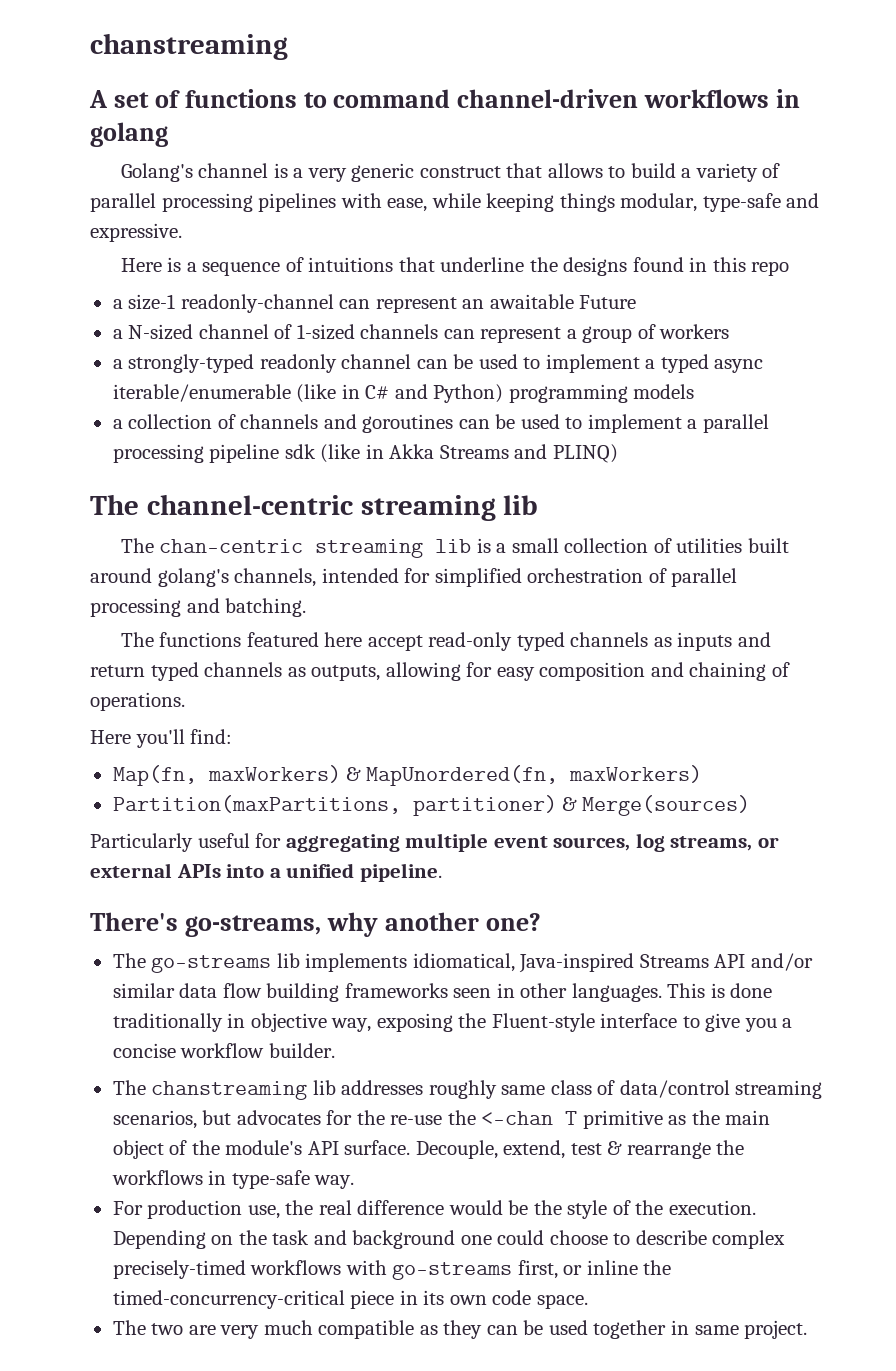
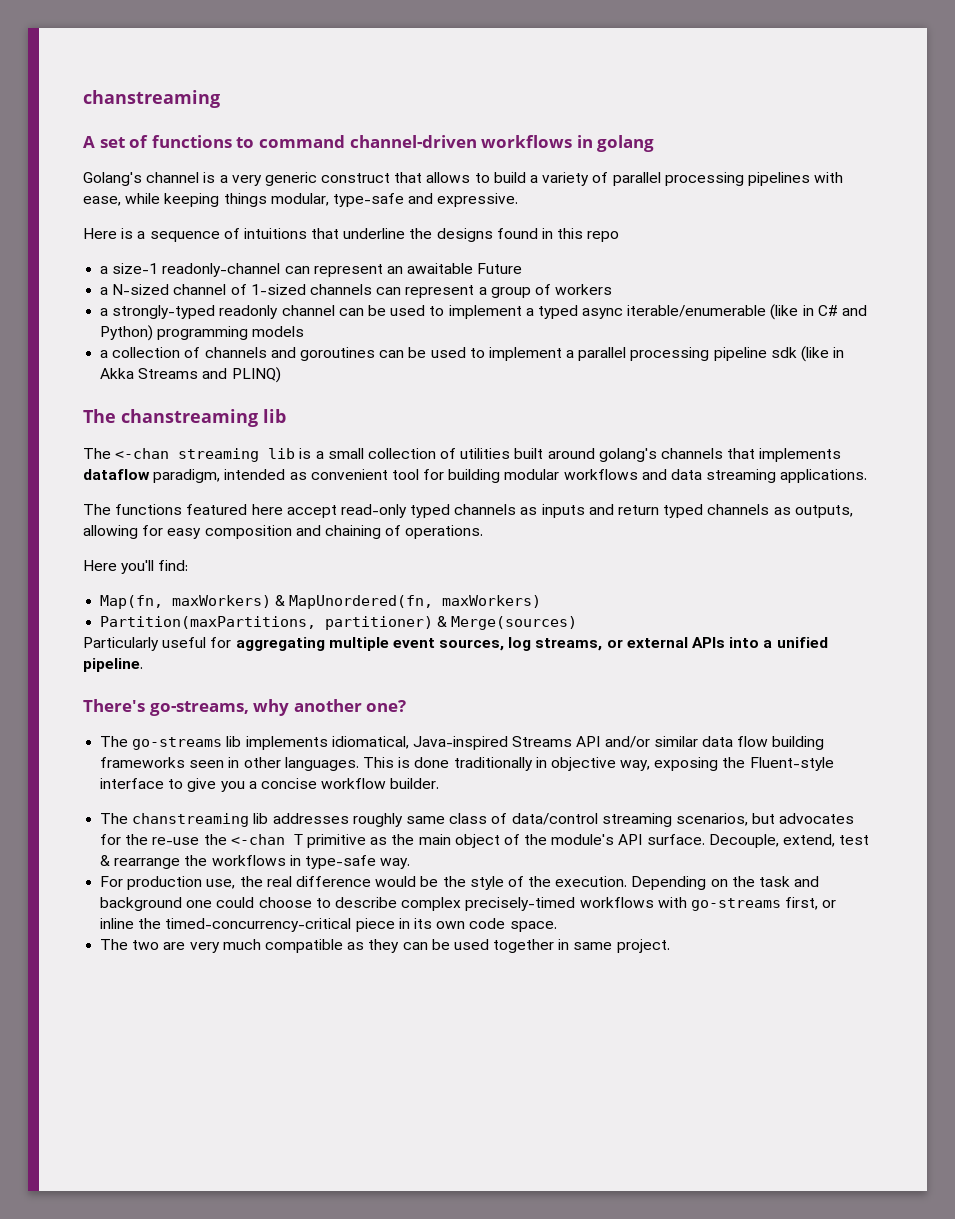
  a collection of channels and goroutines can be used to implement a parallel processing pipeline sdk (like in Akka Streams and PLINQ)
- The channel-centric streaming lib
+ The chanstreaming lib
- The chan-centric streaming lib is a small collection of utilities built around golang's channels, intended for simplified orchestration of parallel processing and batching.
+ The <-chan streaming lib is a small collection of utilities built around golang's channels that implements dataflow paradigm, intended as convenient tool for building modular workflows and data streaming applications.

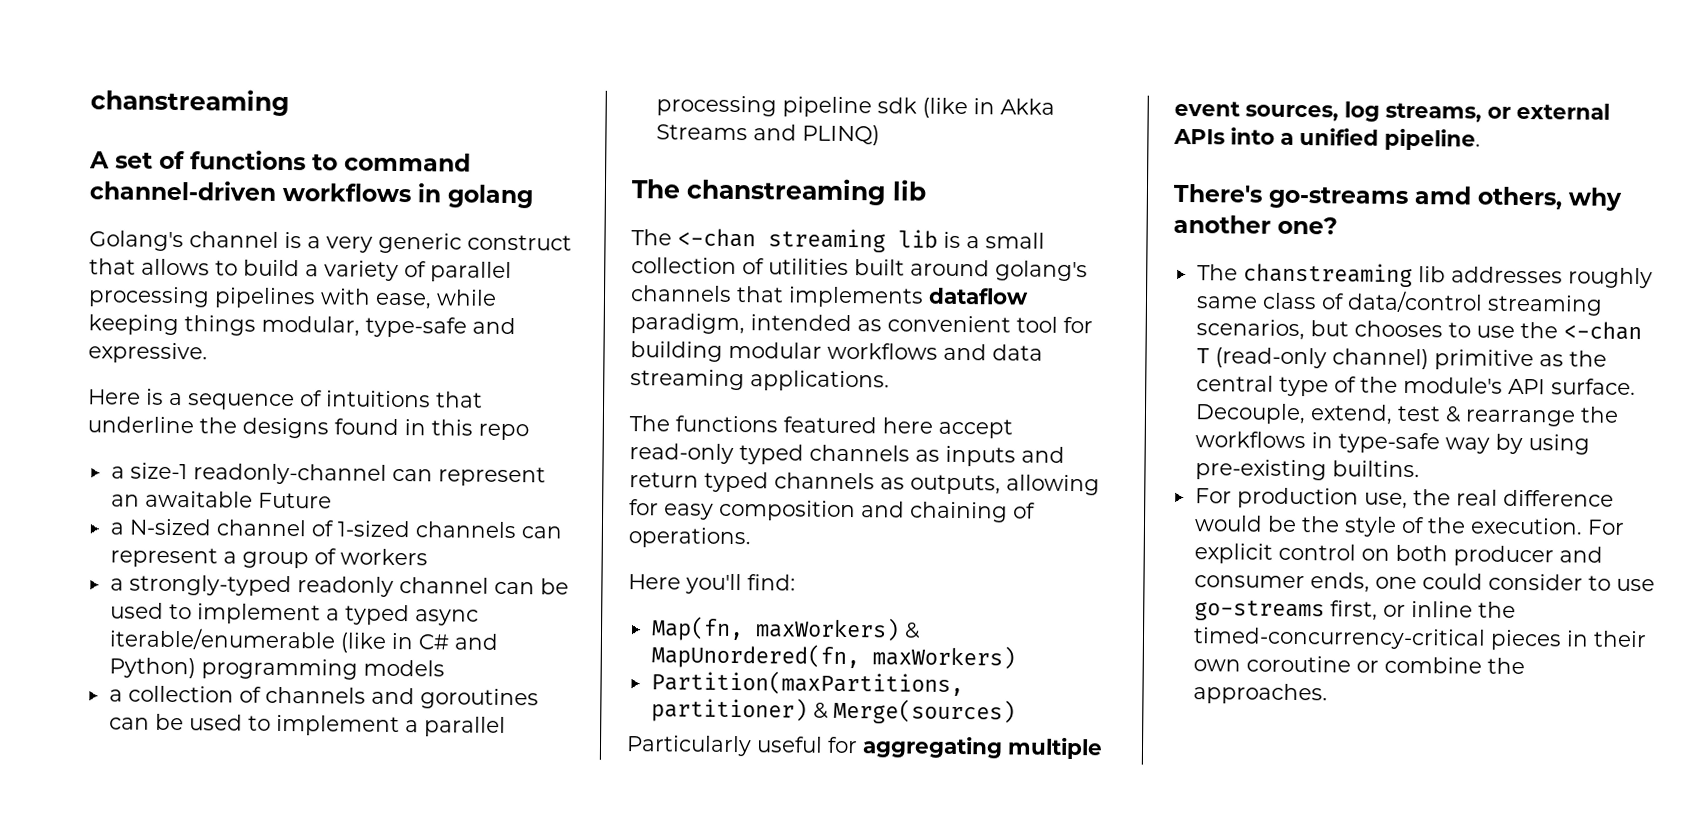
- There's go-streams, why another one?
+ There's go-streams amd others, why another one?
- The go-streams lib implements idiomatical, Java-inspired Streams API and/or similar data flow building frameworks seen in other languages. This is done traditionally in objective way, exposing the Fluent-style interface to give you a concise workflow builder.
- The chanstreaming lib addresses roughly same class of data/control streaming scenarios, but advocates for the re-use the <-chan T primitive as the main object of the module's API surface.
+ The chanstreaming lib addresses roughly same class of data/control streaming scenarios, but chooses to use the <-chan T (read-only channel) primitive as the central type of the module's API surface.
- Decouple, extend, test & rearrange the workflows in type-safe way.
+ Decouple, extend, test & rearrange the workflows in type-safe way by using pre-existing builtins.
- Depending on the task and background one could choose to describe complex precisely-timed workflows with go-streams first, or inline the timed-concurrency-critical piece in its own code space.
- The two are very much compatible as they can be used together in same project.
+ For explicit control on both producer and consumer ends, one could consider to use go-streams first, or inline the timed-concurrency-critical pieces in their own coroutine or combine the approaches.

